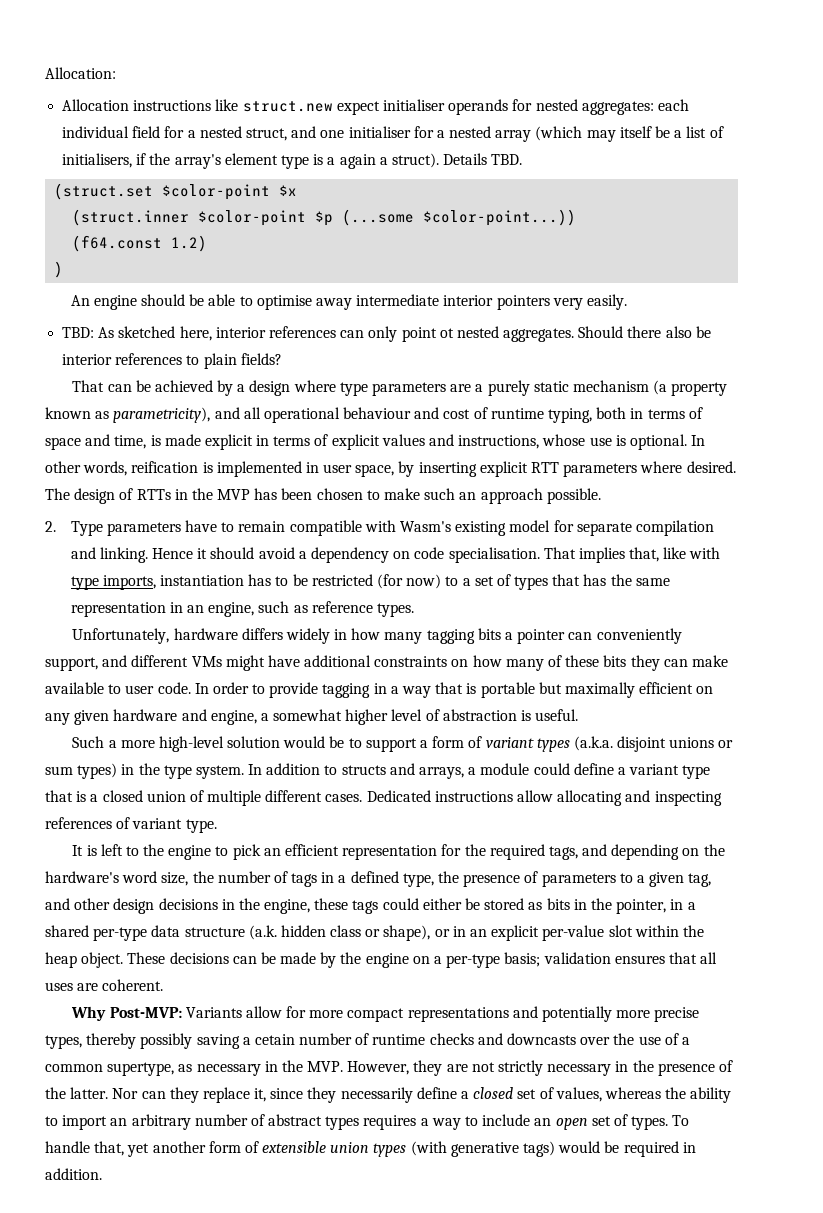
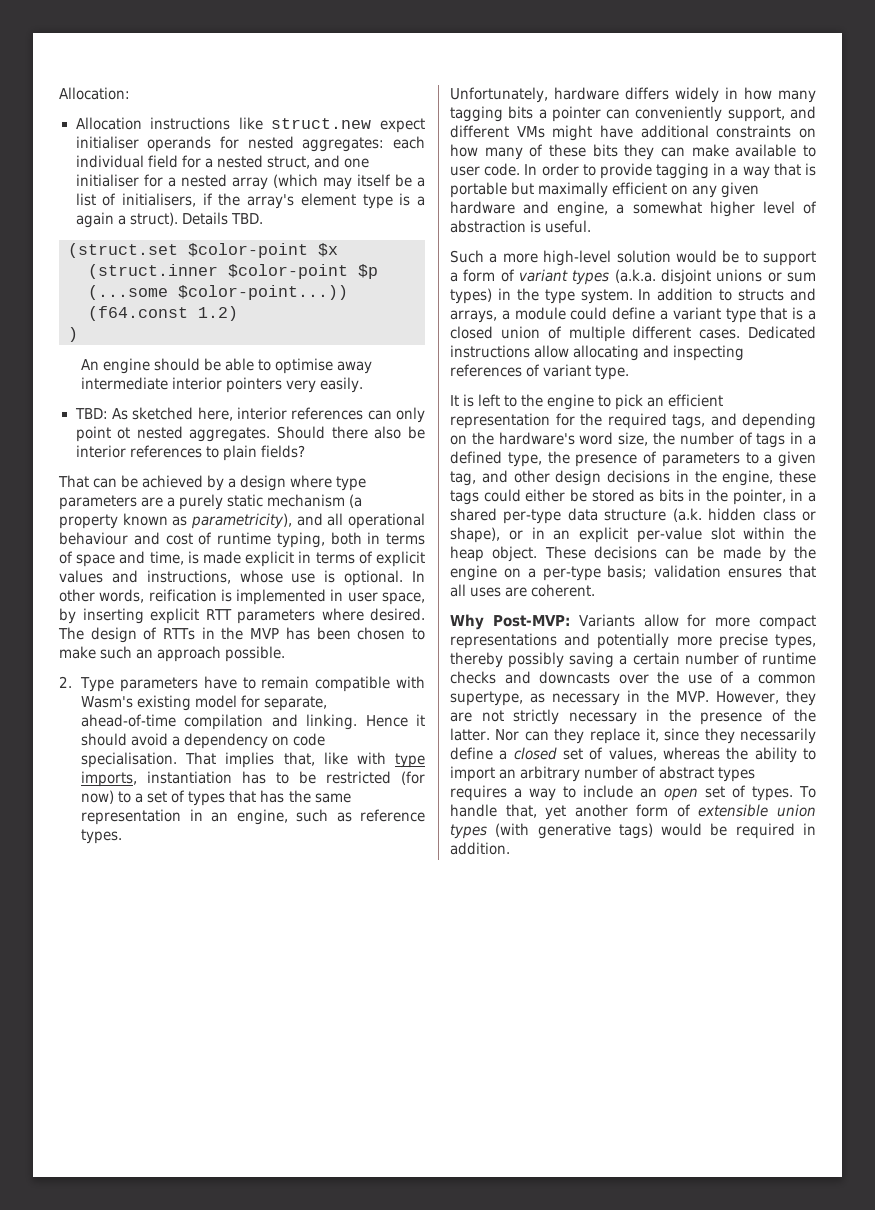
- 2. Type parameters have to remain compatible with Wasm's existing model for separate compilation and linking.
+ 2. Type parameters have to remain compatible with Wasm's existing model for separate, ahead-of-time compilation and linking.
- Why Post-MVP: Variants allow for more compact representations and potentially more precise types, thereby possibly saving a cetain number of runtime checks and downcasts over the use of a common supertype, as necessary in the MVP. However, they are not strictly necessary in the presence of the latter.
+ Why Post-MVP: Variants allow for more compact representations and potentially more precise types, thereby possibly saving a certain number of runtime checks and downcasts over the use of a common supertype, as necessary in the MVP. However, they are not strictly necessary in the presence of the latter.

